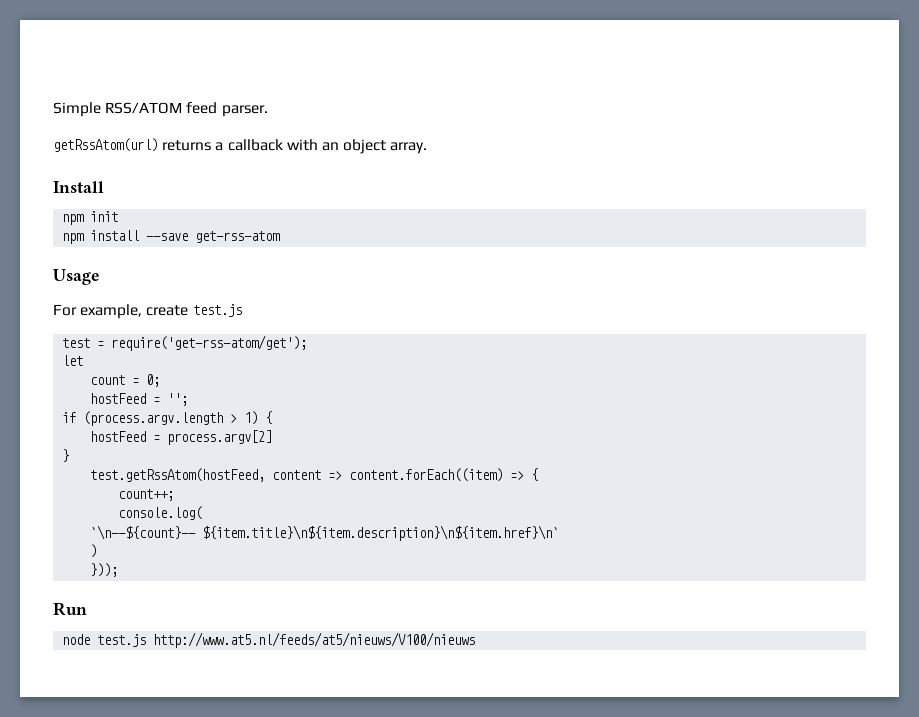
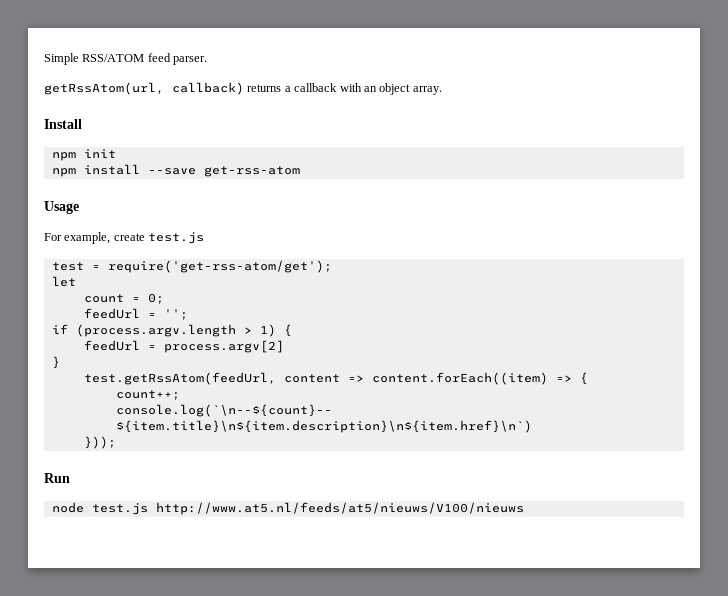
- getRssAtom(url) returns a callback with an object array.
+ getRssAtom(url, callback) returns a callback with an object array.
- hostFeed = '';
+ feedUrl = '';
- hostFeed = process.argv[2]
+ feedUrl = process.argv[2]
- test.getRssAtom(hostFeed, content => content.forEach((item) => {
+ test.getRssAtom(feedUrl, content => content.forEach((item) => {
- console.log(
- `\n--${count}-- ${item.title}\n${item.description}\n${item.href}\n`
- )
+ console.log(`\n--${count}-- ${item.title}\n${item.description}\n${item.href}\n`)

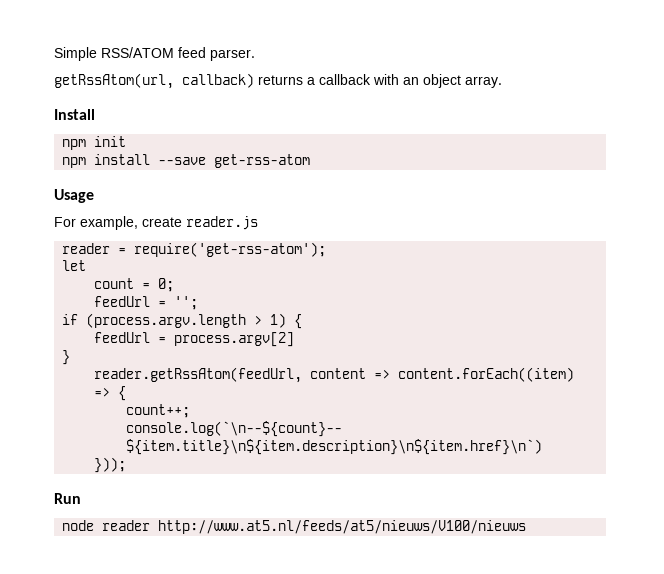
- For example, create test.js
- test = require('get-rss-atom/get');
+ For example, create reader.js
+ reader = require('get-rss-atom');
- test.getRssAtom(feedUrl, content => content.forEach((item) => {
+ reader.getRssAtom(feedUrl, content => content.forEach((item) => {
- node test.js http://www.at5.nl/feeds/at5/nieuws/V100/nieuws
+ node reader http://www.at5.nl/feeds/at5/nieuws/V100/nieuws

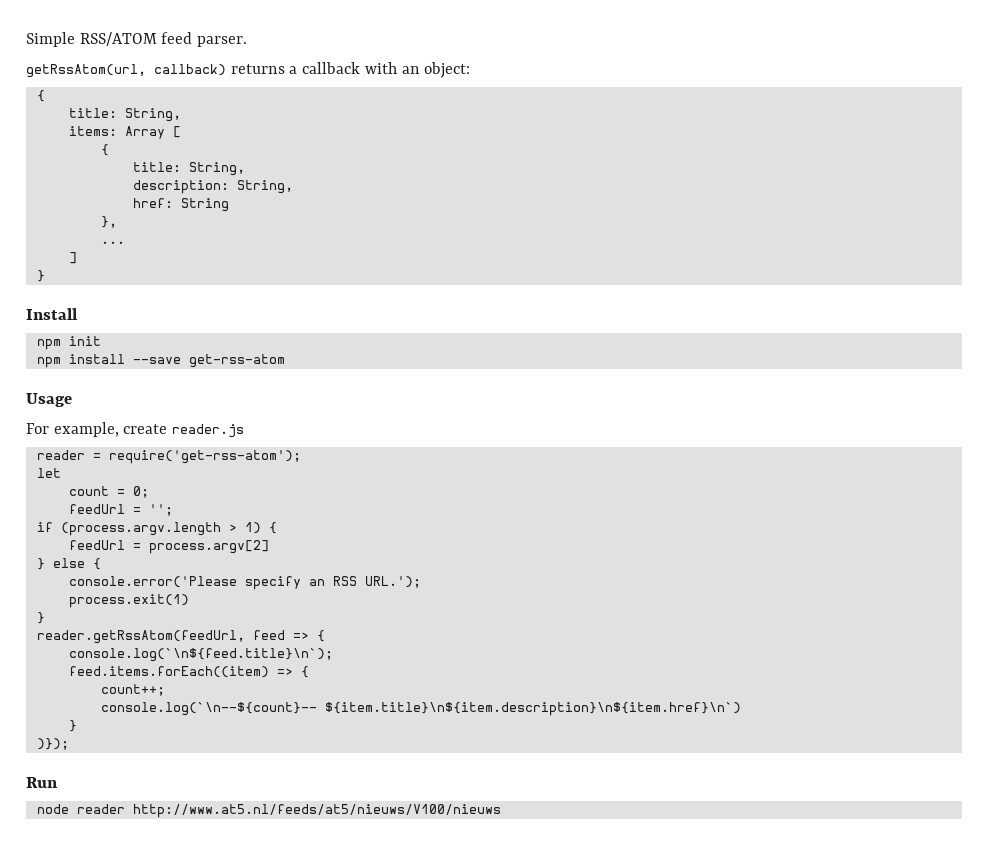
- getRssAtom(url, callback) returns a callback with an object array.
+ getRssAtom(url, callback) returns a callback with an object:
+ {
+ title: String,
+ items: Array [
+ {
+ title: String,
+ description: String,
+ href: String
+ },
+ ...
+ ]
+ }
+ } else {
+ console.error('Please specify an RSS URL.');
+ process.exit(1)
  }
- reader.getRssAtom(feedUrl, content => content.forEach((item) => {
+ reader.getRssAtom(feedUrl, feed => {
+ console.log(`\n${feed.title}\n`);
+ feed.items.forEach((item) => {
  console.log(`\n--${count}-- ${item.title}\n${item.description}\n${item.href}\n`)
- }));
+ }
+ )});

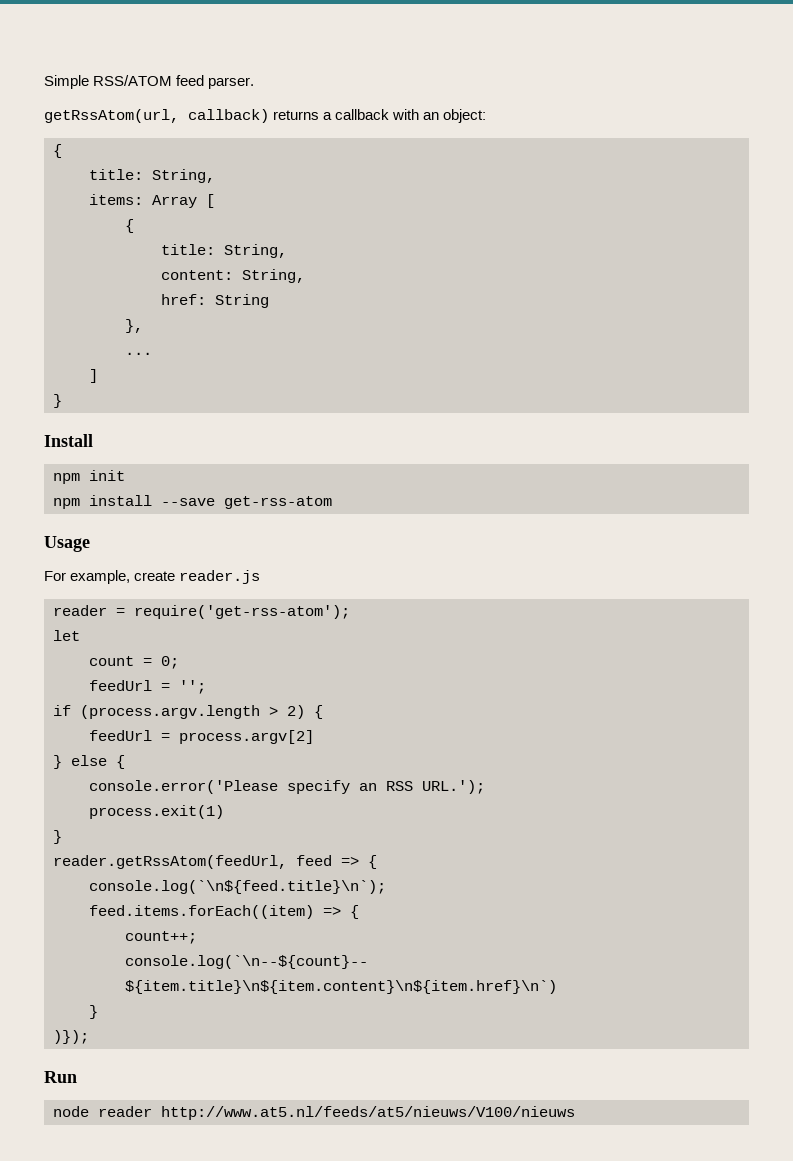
- description: String,
+ content: String,
- if (process.argv.length > 1) {
+ if (process.argv.length > 2) {
- console.log(`\n--${count}-- ${item.title}\n${item.description}\n${item.href}\n`)
+ console.log(`\n--${count}-- ${item.title}\n${item.content}\n${item.href}\n`)

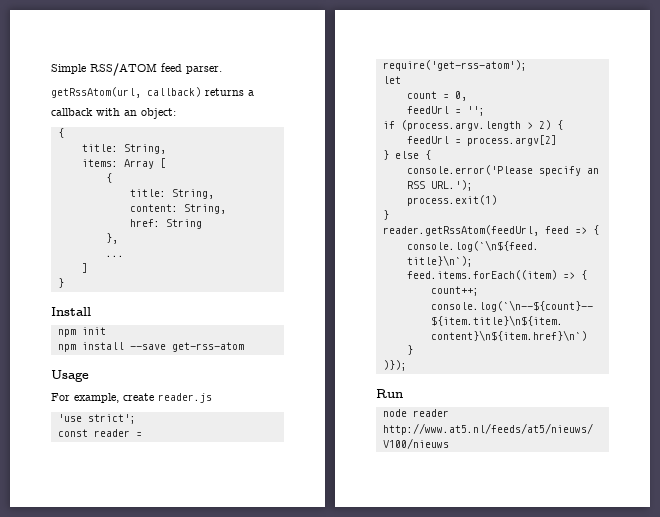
- reader = require('get-rss-atom');
+ 'use strict';
+ const reader = require('get-rss-atom');
- count = 0;
+ count = 0,

